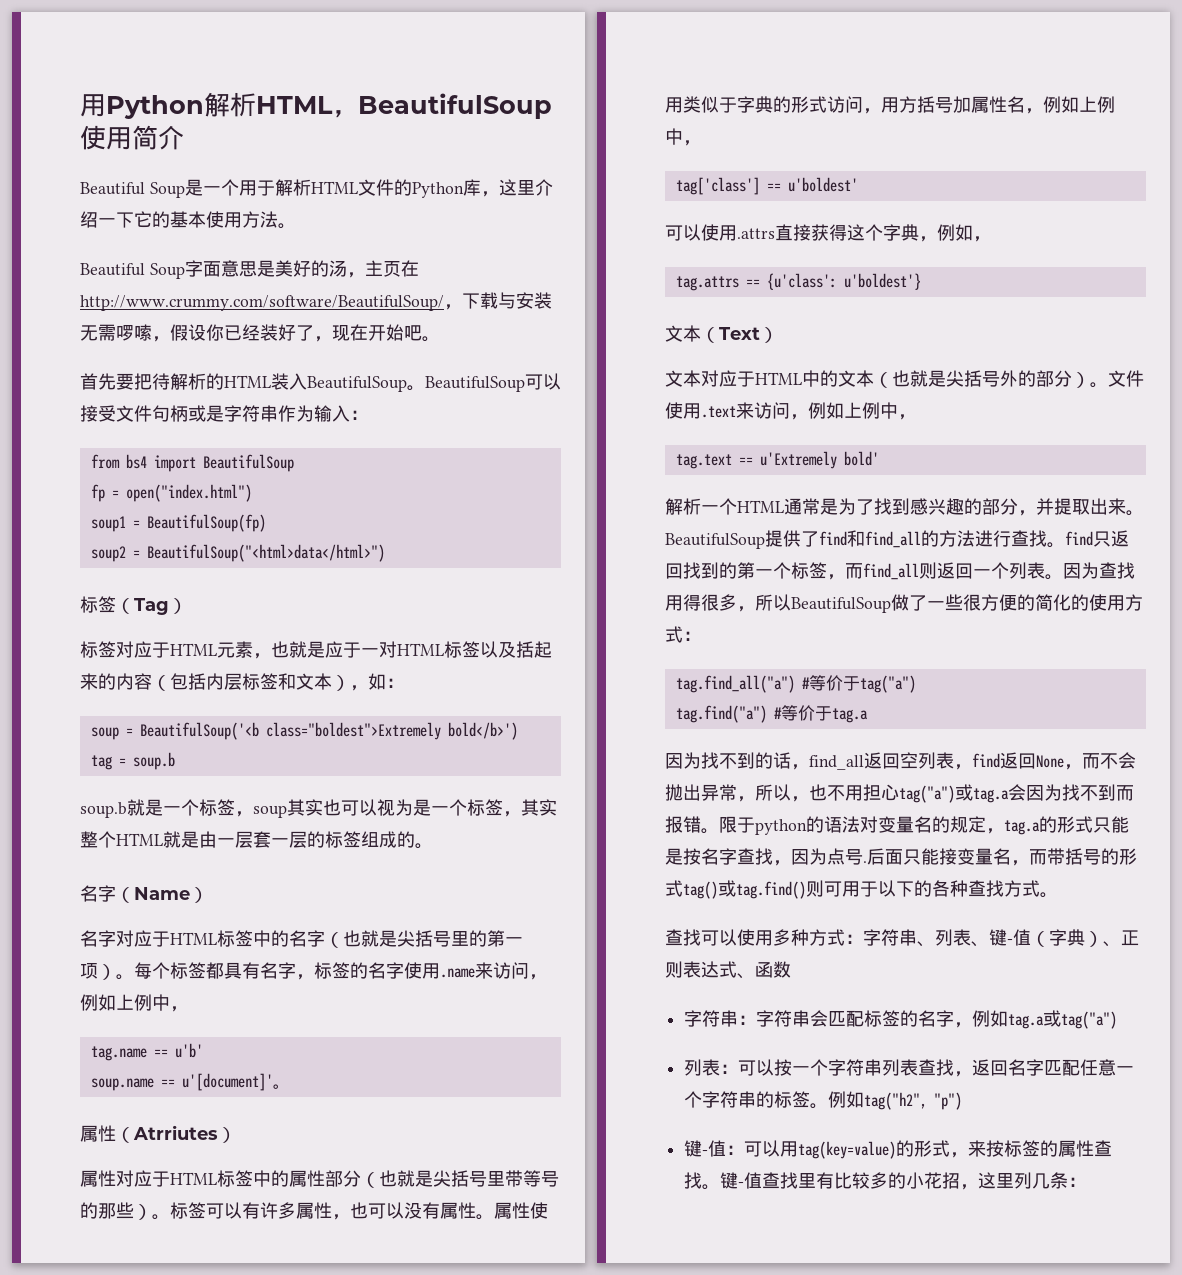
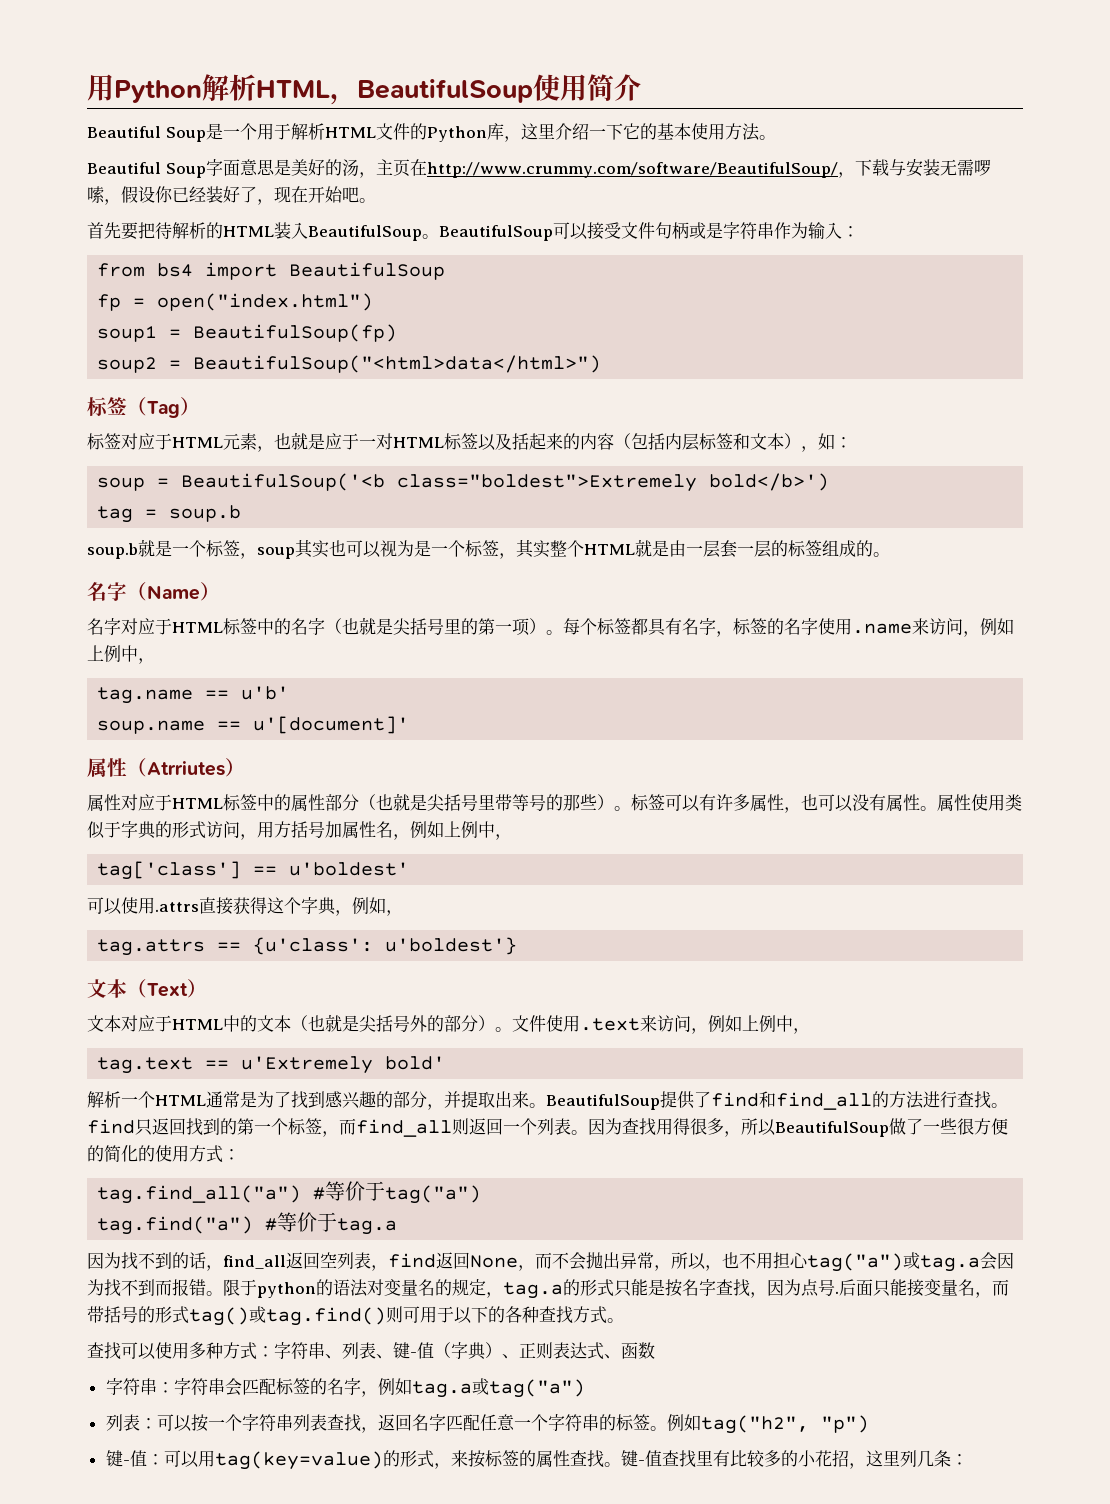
- soup.name == u'[document]'。
+ soup.name == u'[document]'

